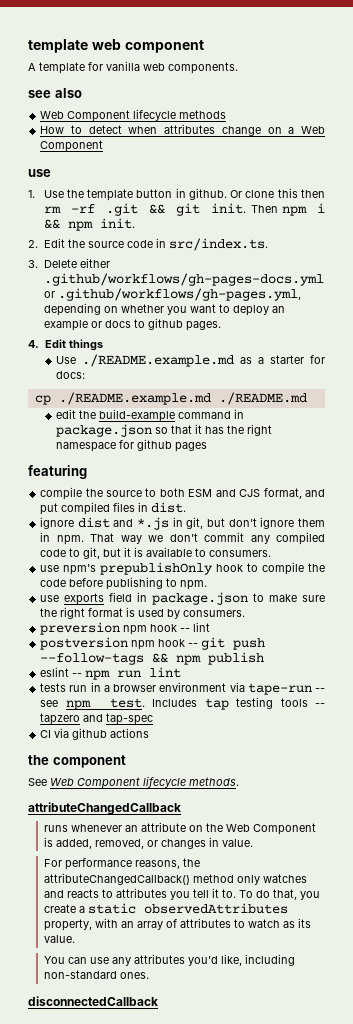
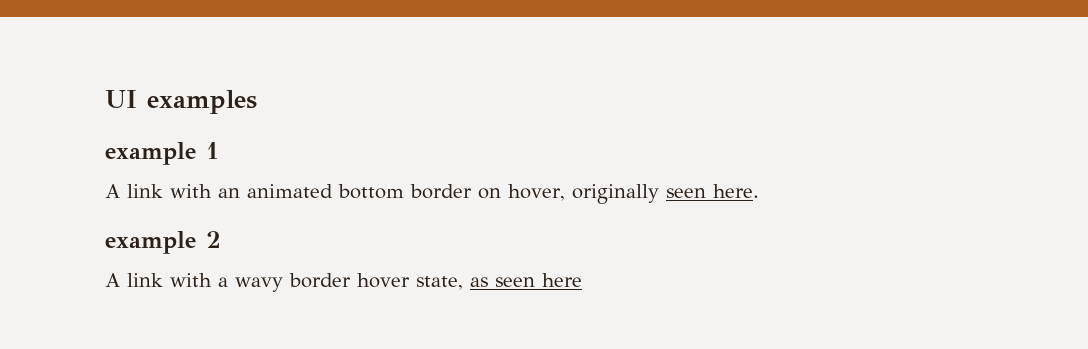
- template web component
- A template for vanilla web components.
- see also
- Web Component lifecycle methods
- How to detect when attributes change on a Web Component
- use
- 1. Use the template button in github. Or clone this then rm -rf .git && git init. Then npm i && npm init.
- 2. Edit the source code in src/index.ts.
- 3. Delete either .github/workflows/gh-pages-docs.yml or .github/workflows/gh-pages.yml, depending on whether you want to deploy an example or docs to github pages.
- 4. Edit things
- Use ./README.example.md as a starter for docs:
- cp ./README.example.md ./README.md
- edit the build-example command in package.json so that it has the right namespace for github pages
- featuring
- compile the source to both ESM and CJS format, and put compiled files in dist.
- ignore dist and *.js in git, but don't ignore them in npm. That way we don't commit any compiled code to git, but it is available to consumers.
- use npm's prepublishOnly hook to compile the code before publishing to npm.
- use exports field in package.json to make sure the right format is used by consumers.
- preversion npm hook -- lint
- postversion npm hook -- git push --follow-tags && npm publish
- eslint -- npm run lint
- tests run in a browser environment via tape-run -- see npm test. Includes tap testing tools -- tapzero and tap-spec
- CI via github actions
- the component
- See Web Component lifecycle methods.
- attributeChangedCallback
- runs whenever an attribute on the Web Component is added, removed, or changes in value.
- For performance reasons, the attributeChangedCallback() method only watches and reacts to attributes you tell it to. To do that, you create a static observedAttributes property, with an array of attributes to watch as its value.
- You can use any attributes you’d like, including non-standard ones.
- disconnectedCallback
+ UI examples
+ example 1
+ A link with an animated bottom border on hover, originally seen here.
+ example 2
+ A link with a wavy border hover state, as seen here

